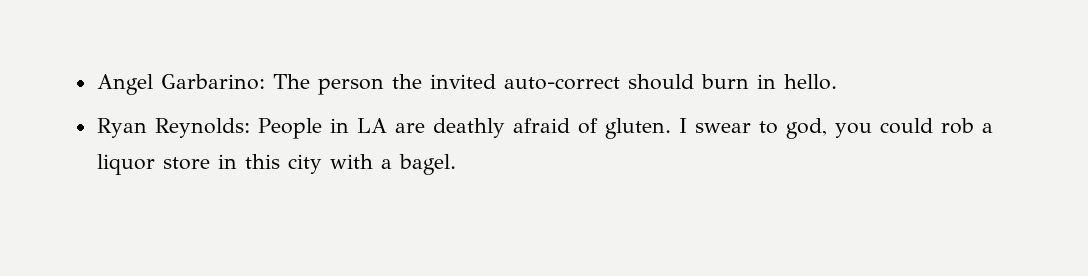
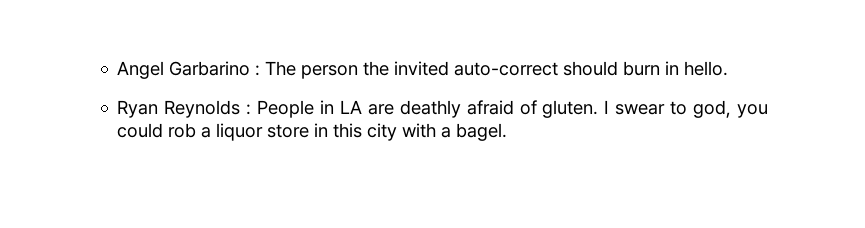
- Angel Garbarino: The person the invited auto-correct should burn in hello.
+ Angel Garbarino : The person the invited auto-correct should burn in hello.
- Ryan Reynolds: People in LA are deathly afraid of gluten.
+ Ryan Reynolds : People in LA are deathly afraid of gluten.

